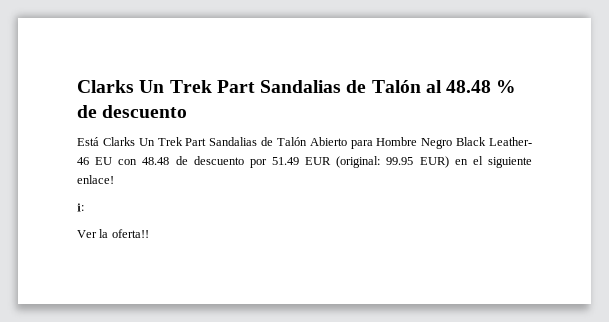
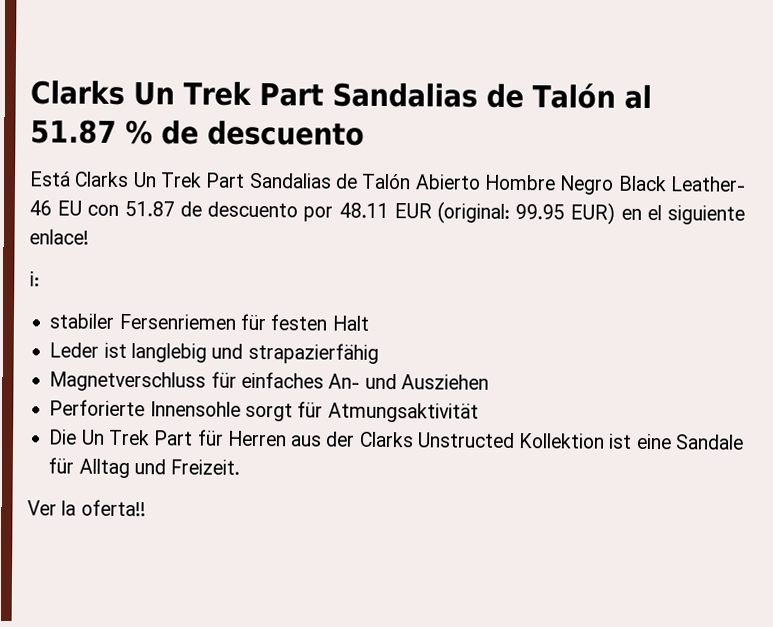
- Clarks Un Trek Part Sandalias de Talón al 48.48 % de descuento
+ Clarks Un Trek Part Sandalias de Talón al 51.87 % de descuento
- Está Clarks Un Trek Part Sandalias de Talón Abierto para Hombre Negro Black Leather- 46 EU con 48.48 de descuento por 51.49 EUR (original: 99.95 EUR) en el siguiente enlace!
+ Está Clarks Un Trek Part Sandalias de Talón Abierto Hombre Negro Black Leather- 46 EU con 51.87 de descuento por 48.11 EUR (original: 99.95 EUR) en el siguiente enlace!
+ stabiler Fersenriemen für festen Halt
+ Leder ist langlebig und strapazierfähig
+ Magnetverschluss für einfaches An- und Ausziehen
+ Perforierte Innensohle sorgt für Atmungsaktivität
+ Die Un Trek Part für Herren aus der Clarks Unstructed Kollektion ist eine Sandale für Alltag und Freizeit.

